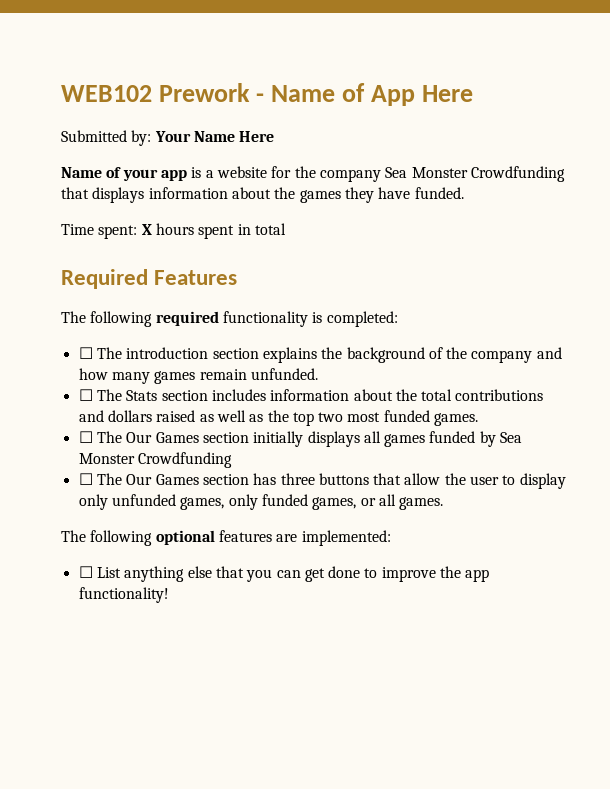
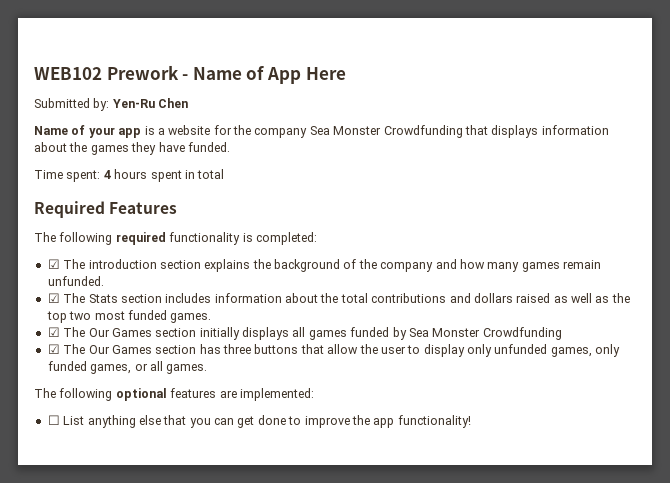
- Submitted by: Your Name Here
+ Submitted by: Yen-Ru Chen
- Time spent: X hours spent in total
+ Time spent: 4 hours spent in total
- ☐ The introduction section explains the background of the company and how many games remain unfunded.
+ ☑ The introduction section explains the background of the company and how many games remain unfunded.
- ☐ The Stats section includes information about the total contributions and dollars raised as well as the top two most funded games.
+ ☑ The Stats section includes information about the total contributions and dollars raised as well as the top two most funded games.
- ☐ The Our Games section initially displays all games funded by Sea Monster Crowdfunding
+ ☑ The Our Games section initially displays all games funded by Sea Monster Crowdfunding
- ☐ The Our Games section has three buttons that allow the user to display only unfunded games, only funded games, or all games.
+ ☑ The Our Games section has three buttons that allow the user to display only unfunded games, only funded games, or all games.

